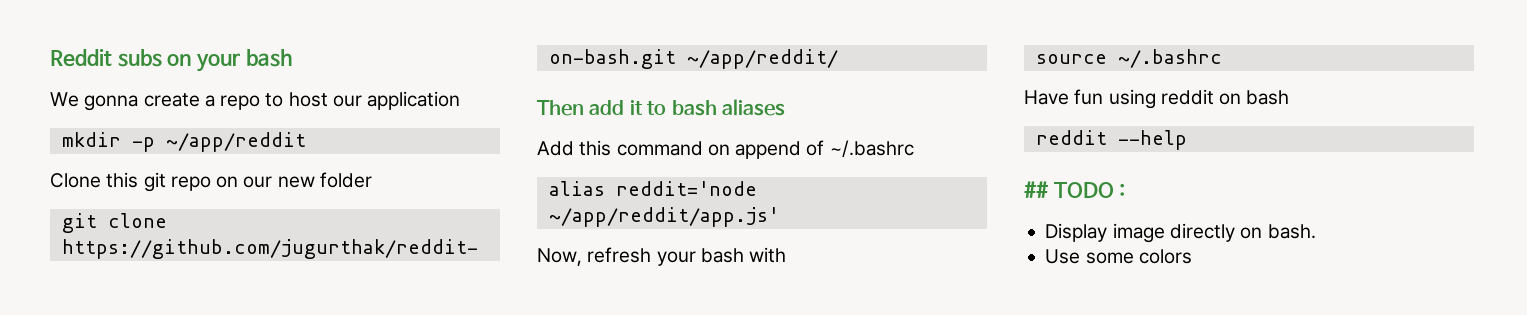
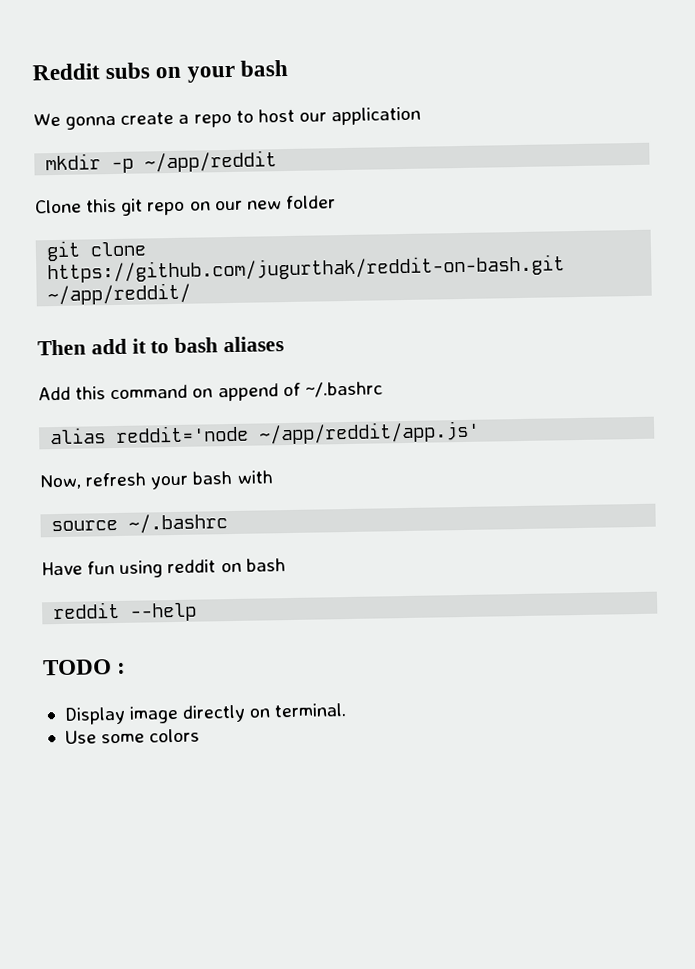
- ## TODO :
+ TODO :
- Display image directly on bash.
+ Display image directly on terminal.

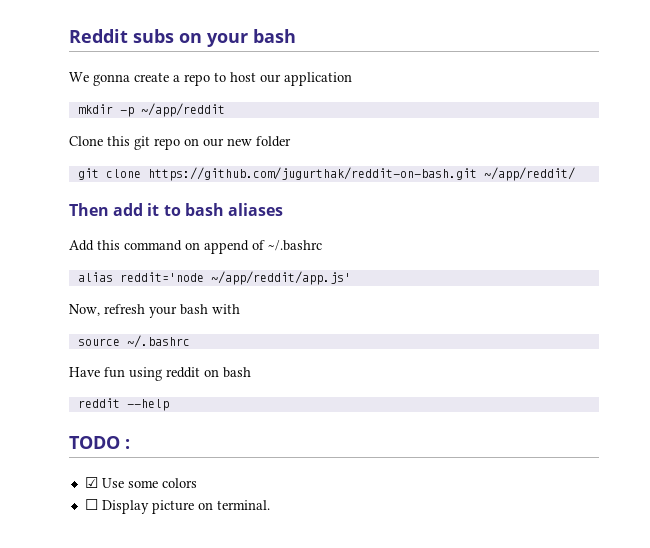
- Display image directly on terminal.
- Use some colors
+ ☑ Use some colors
+ ☐ Display picture on terminal.

